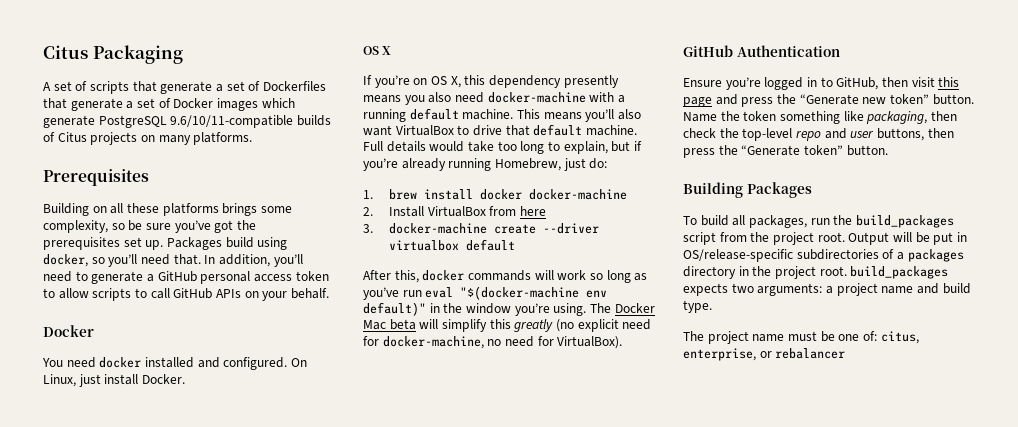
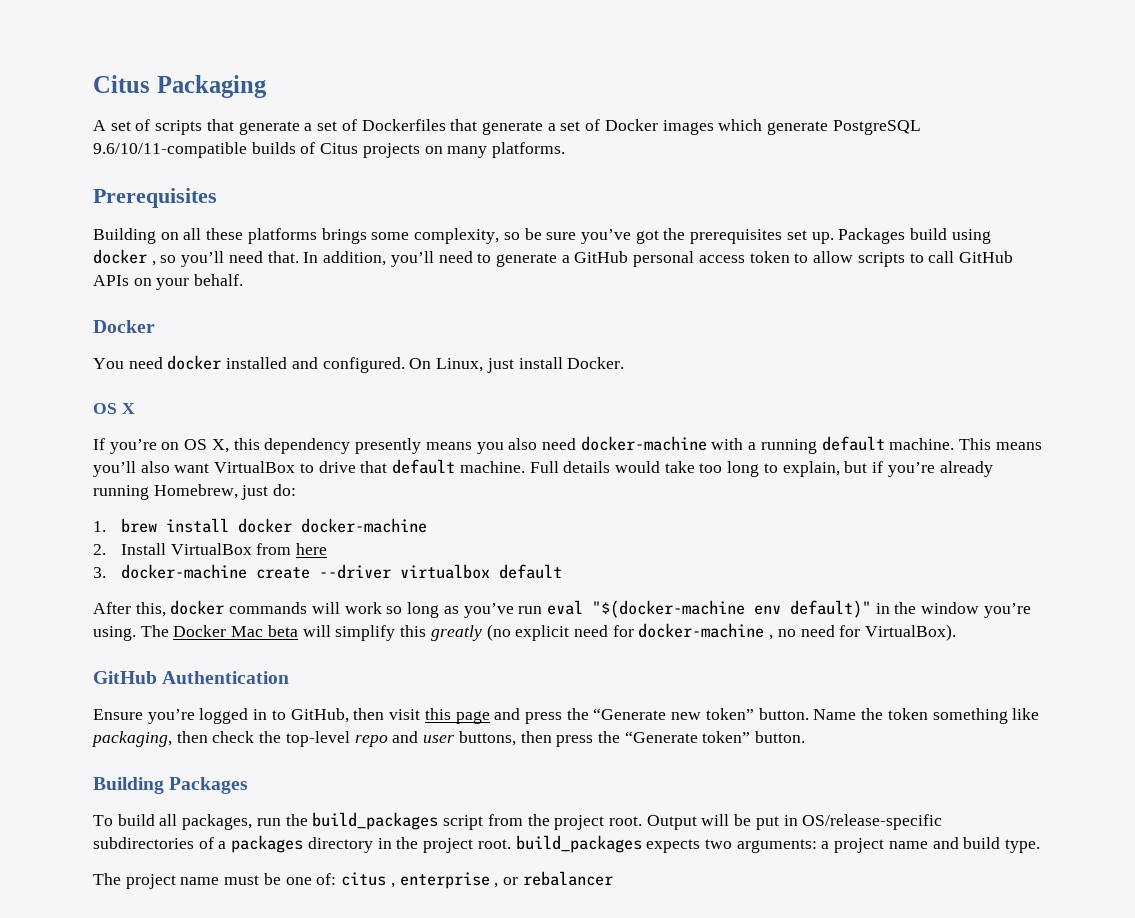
- Packages build using docker, so you’ll need that.
+ Packages build using docker , so you’ll need that.
- The Docker Mac beta will simplify this greatly (no explicit need for docker-machine, no need for VirtualBox).
+ The Docker Mac beta will simplify this greatly (no explicit need for docker-machine , no need for VirtualBox).
- The project name must be one of: citus, enterprise, or rebalancer
+ The project name must be one of: citus , enterprise , or rebalancer

